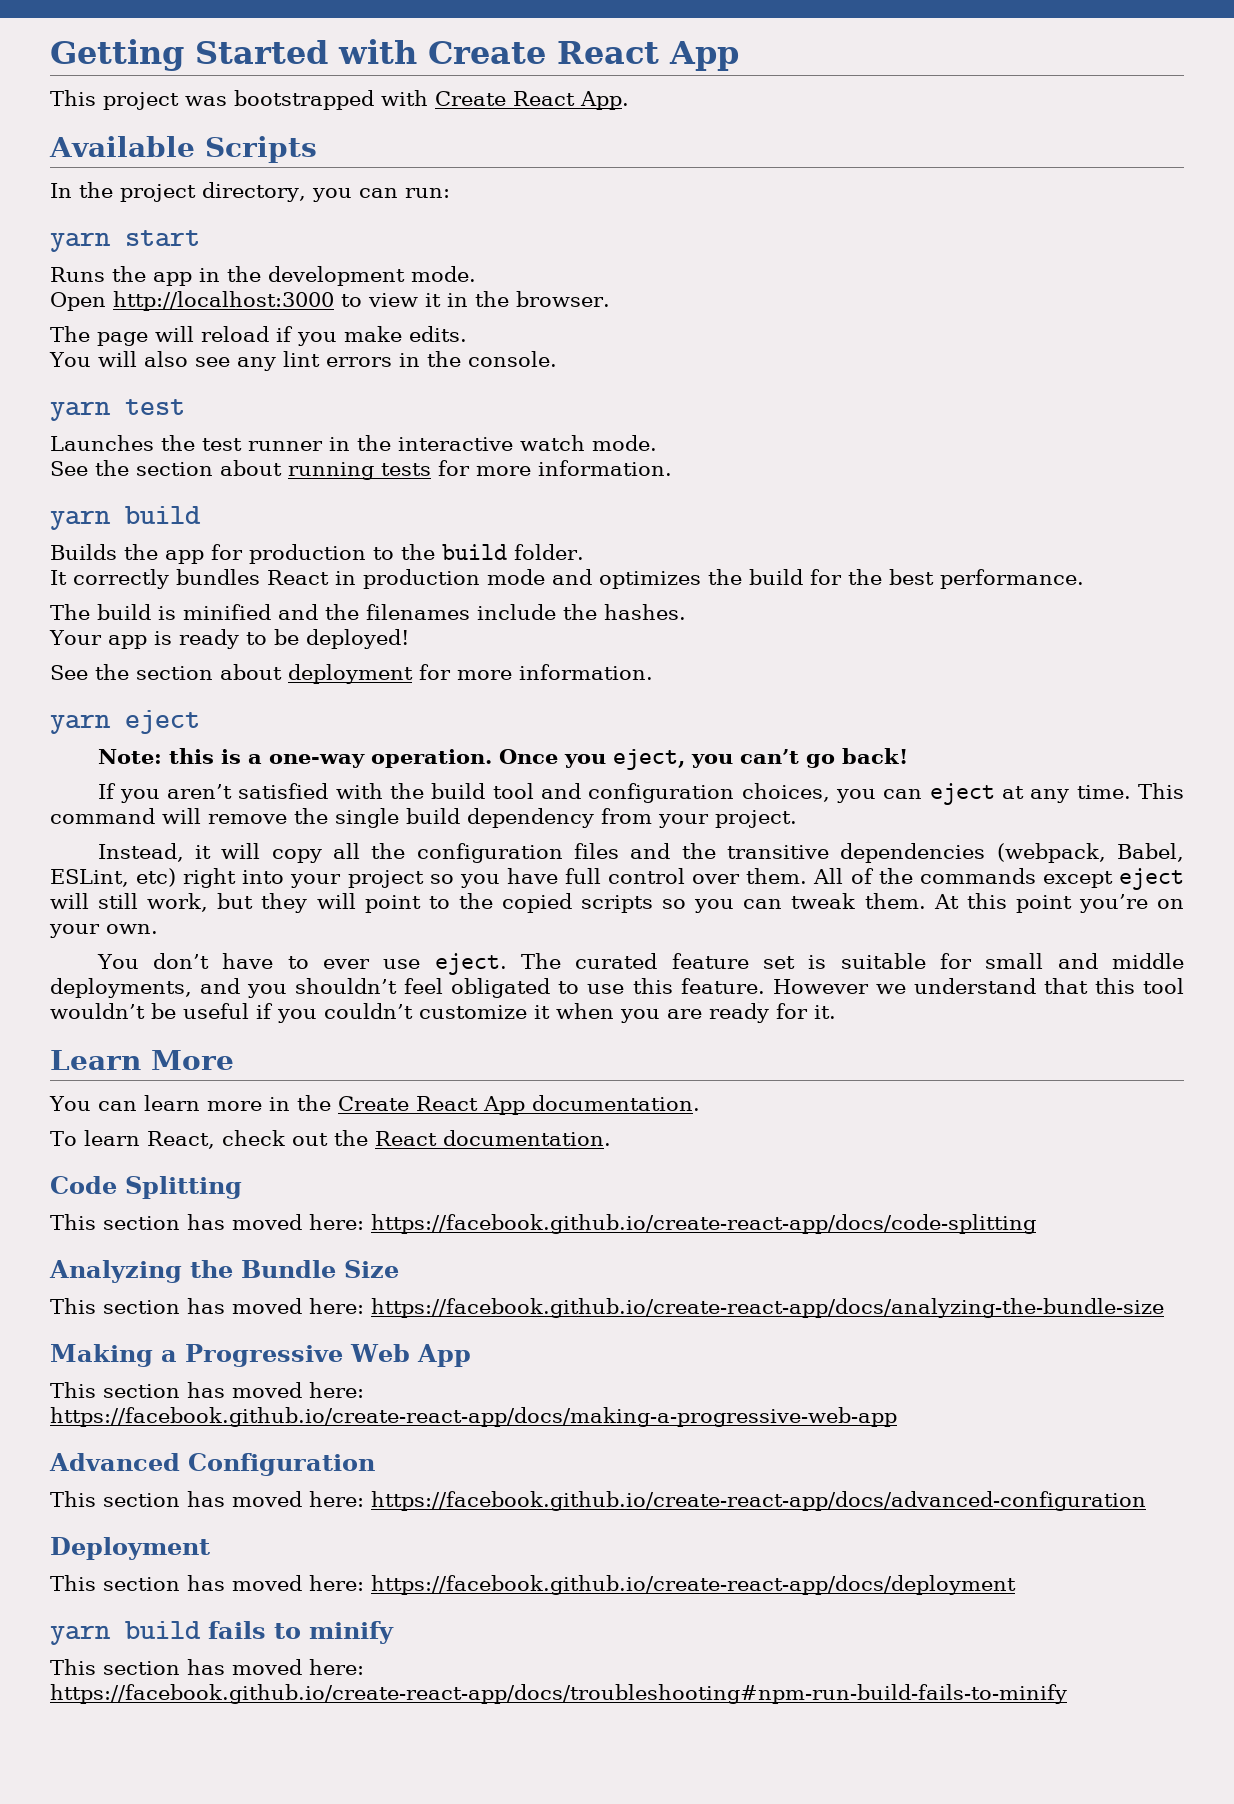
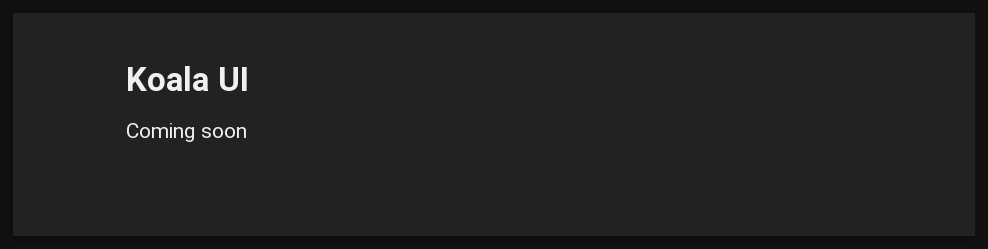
- Getting Started with Create React App
- This project was bootstrapped with Create React App.
- Available Scripts
- In the project directory, you can run:
- yarn start
- Runs the app in the development mode.
- Open http://localhost:3000 to view it in the browser.
- The page will reload if you make edits.
- You will also see any lint errors in the console.
- yarn test
- Launches the test runner in the interactive watch mode.
- See the section about running tests for more information.
- yarn build
- Builds the app for production to the build folder.
- It correctly bundles React in production mode and optimizes the build for the best performance.
- The build is minified and the filenames include the hashes.
- Your app is ready to be deployed!
- See the section about deployment for more information.
- yarn eject
- Note: this is a one-way operation. Once you eject, you can’t go back!
- If you aren’t satisfied with the build tool and configuration choices, you can eject at any time. This command will remove the single build dependency from your project.
- Instead, it will copy all the configuration files and the transitive dependencies (webpack, Babel, ESLint, etc) right into your project so you have full control over them. All of the commands except eject will still work, but they will point to the copied scripts so you can tweak them. At this point you’re on your own.
- You don’t have to ever use eject. The curated feature set is suitable for small and middle deployments, and you shouldn’t feel obligated to use this feature. However we understand that this tool wouldn’t be useful if you couldn’t customize it when you are ready for it.
- Learn More
- You can learn more in the Create React App documentation.
- To learn React, check out the React documentation.
- Code Splitting
- This section has moved here: https://facebook.github.io/create-react-app/docs/code-splitting
- Analyzing the Bundle Size
- This section has moved here: https://facebook.github.io/create-react-app/docs/analyzing-the-bundle-size
- Making a Progressive Web App
- This section has moved here: https://facebook.github.io/create-react-app/docs/making-a-progressive-web-app
- Advanced Configuration
- This section has moved here: https://facebook.github.io/create-react-app/docs/advanced-configuration
- Deployment
- This section has moved here: https://facebook.github.io/create-react-app/docs/deployment
- yarn build fails to minify
- This section has moved here: https://facebook.github.io/create-react-app/docs/troubleshooting#npm-run-build-fails-to-minify
+ Koala UI
+ Coming soon

